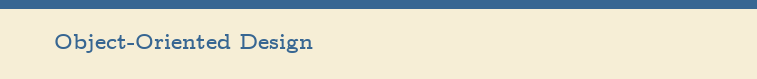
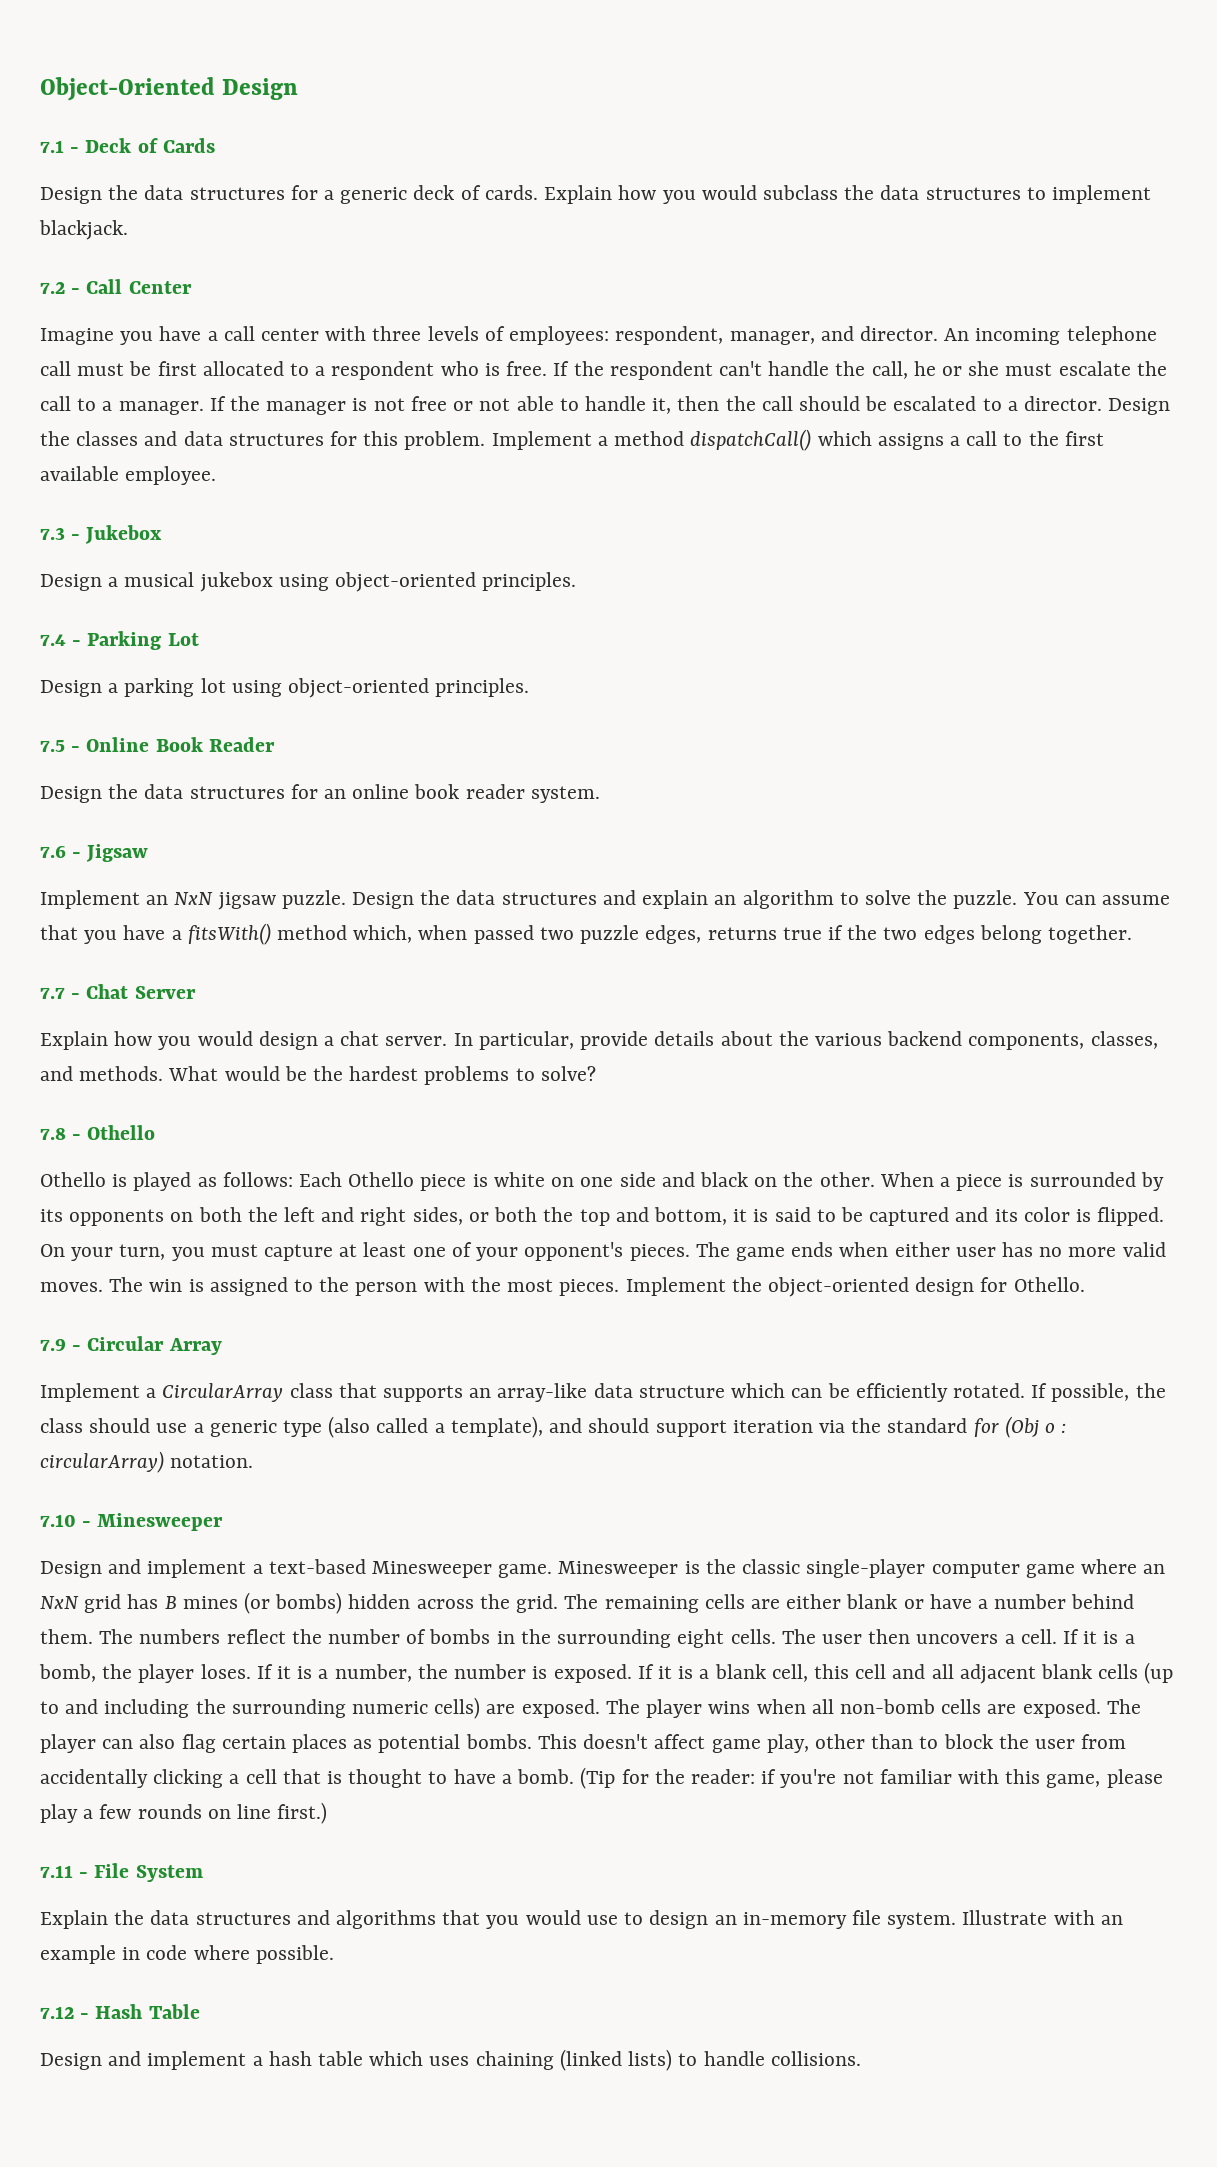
+ 7.1 - Deck of Cards
+ Design the data structures for a generic deck of cards. Explain how you would subclass the data structures to implement blackjack.
+ 7.2 - Call Center
+ Imagine you have a call center with three levels of employees: respondent, manager, and director. An incoming telephone call must be first allocated to a respondent who is free. If the respondent can't handle the call, he or she must escalate the call to a manager. If the manager is not free or not able to handle it, then the call should be escalated to a director. Design the classes and data structures for this problem. Implement a method dispatchCall() which assigns a call to the first available employee.
+ 7.3 - Jukebox
+ Design a musical jukebox using object-oriented principles.
+ 7.4 - Parking Lot
+ Design a parking lot using object-oriented principles.
+ 7.5 - Online Book Reader
+ Design the data structures for an online book reader system.
+ 7.6 - Jigsaw
+ Implement an NxN jigsaw puzzle. Design the data structures and explain an algorithm to solve the puzzle. You can assume that you have a fitsWith() method which, when passed two puzzle edges, returns true if the two edges belong together.
+ 7.7 - Chat Server
+ Explain how you would design a chat server. In particular, provide details about the various backend components, classes, and methods. What would be the hardest problems to solve?
+ 7.8 - Othello
+ Othello is played as follows: Each Othello piece is white on one side and black on the other. When a piece is surrounded by its opponents on both the left and right sides, or both the top and bottom, it is said to be captured and its color is flipped. On your turn, you must capture at least one of your opponent's pieces. The game ends when either user has no more valid moves. The win is assigned to the person with the most pieces. Implement the object-oriented design for Othello.
+ 7.9 - Circular Array
+ Implement a CircularArray class that supports an array-like data structure which can be efficiently rotated. If possible, the class should use a generic type (also called a template), and should support iteration via the standard for (Obj o : circularArray) notation.
+ 7.10 - Minesweeper
+ Design and implement a text-based Minesweeper game. Minesweeper is the classic single-player computer game where an NxN grid has B mines (or bombs) hidden across the grid. The remaining cells are either blank or have a number behind them. The numbers reflect the number of bombs in the surrounding eight cells. The user then uncovers a cell. If it is a bomb, the player loses. If it is a number, the number is exposed. If it is a blank cell, this cell and all adjacent blank cells (up to and including the surrounding numeric cells) are exposed. The player wins when all non-bomb cells are exposed. The player can also flag certain places as potential bombs. This doesn't affect game play, other than to block the user from accidentally clicking a cell that is thought to have a bomb. (Tip for the reader: if you're not familiar with this game, please play a few rounds on line first.)
+ 7.11 - File System
+ Explain the data structures and algorithms that you would use to design an in-memory file system. Illustrate with an example in code where possible.
+ 7.12 - Hash Table
+ Design and implement a hash table which uses chaining (linked lists) to handle collisions.

